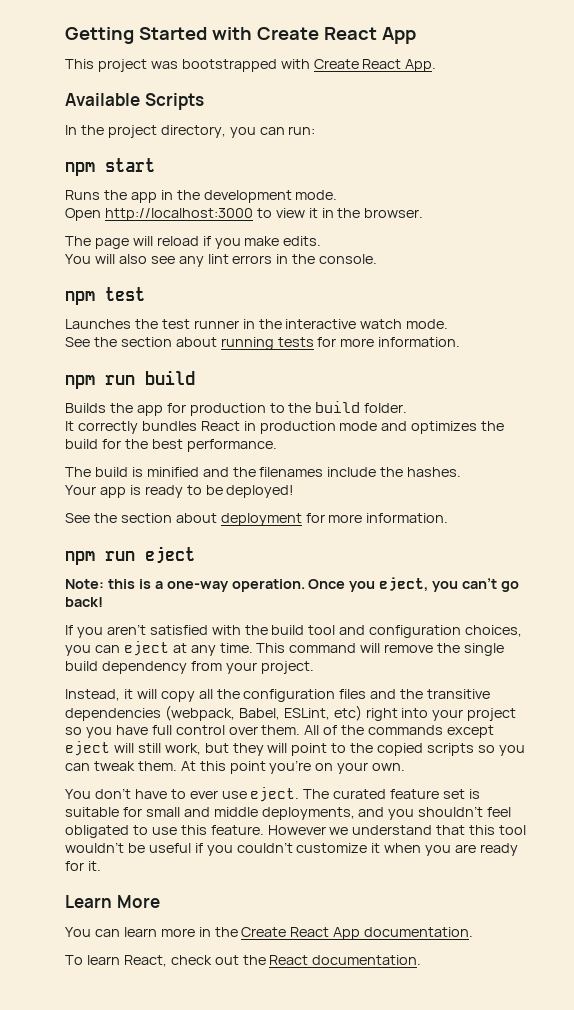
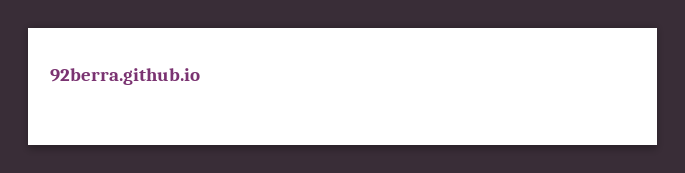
- Getting Started with Create React App
- This project was bootstrapped with Create React App.
- Available Scripts
- In the project directory, you can run:
- npm start
- Runs the app in the development mode.
- Open http://localhost:3000 to view it in the browser.
- The page will reload if you make edits.
- You will also see any lint errors in the console.
- npm test
- Launches the test runner in the interactive watch mode.
- See the section about running tests for more information.
- npm run build
- Builds the app for production to the build folder.
- It correctly bundles React in production mode and optimizes the build for the best performance.
- The build is minified and the filenames include the hashes.
- Your app is ready to be deployed!
- See the section about deployment for more information.
- npm run eject
- Note: this is a one-way operation. Once you eject, you can’t go back!
- If you aren’t satisfied with the build tool and configuration choices, you can eject at any time. This command will remove the single build dependency from your project.
- Instead, it will copy all the configuration files and the transitive dependencies (webpack, Babel, ESLint, etc) right into your project so you have full control over them. All of the commands except eject will still work, but they will point to the copied scripts so you can tweak them. At this point you’re on your own.
- You don’t have to ever use eject. The curated feature set is suitable for small and middle deployments, and you shouldn’t feel obligated to use this feature. However we understand that this tool wouldn’t be useful if you couldn’t customize it when you are ready for it.
- Learn More
- You can learn more in the Create React App documentation.
- To learn React, check out the React documentation.
+ 92berra.github.io

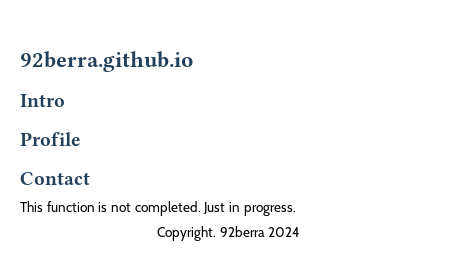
+ Intro
+ Profile
+ Contact
+ This function is not completed. Just in progress.
+ Copyright. 92berra 2024

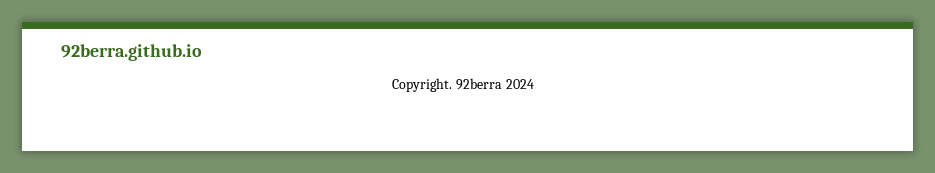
- Intro
- Profile
- Contact
- This function is not completed. Just in progress.

